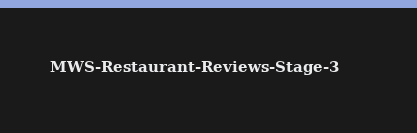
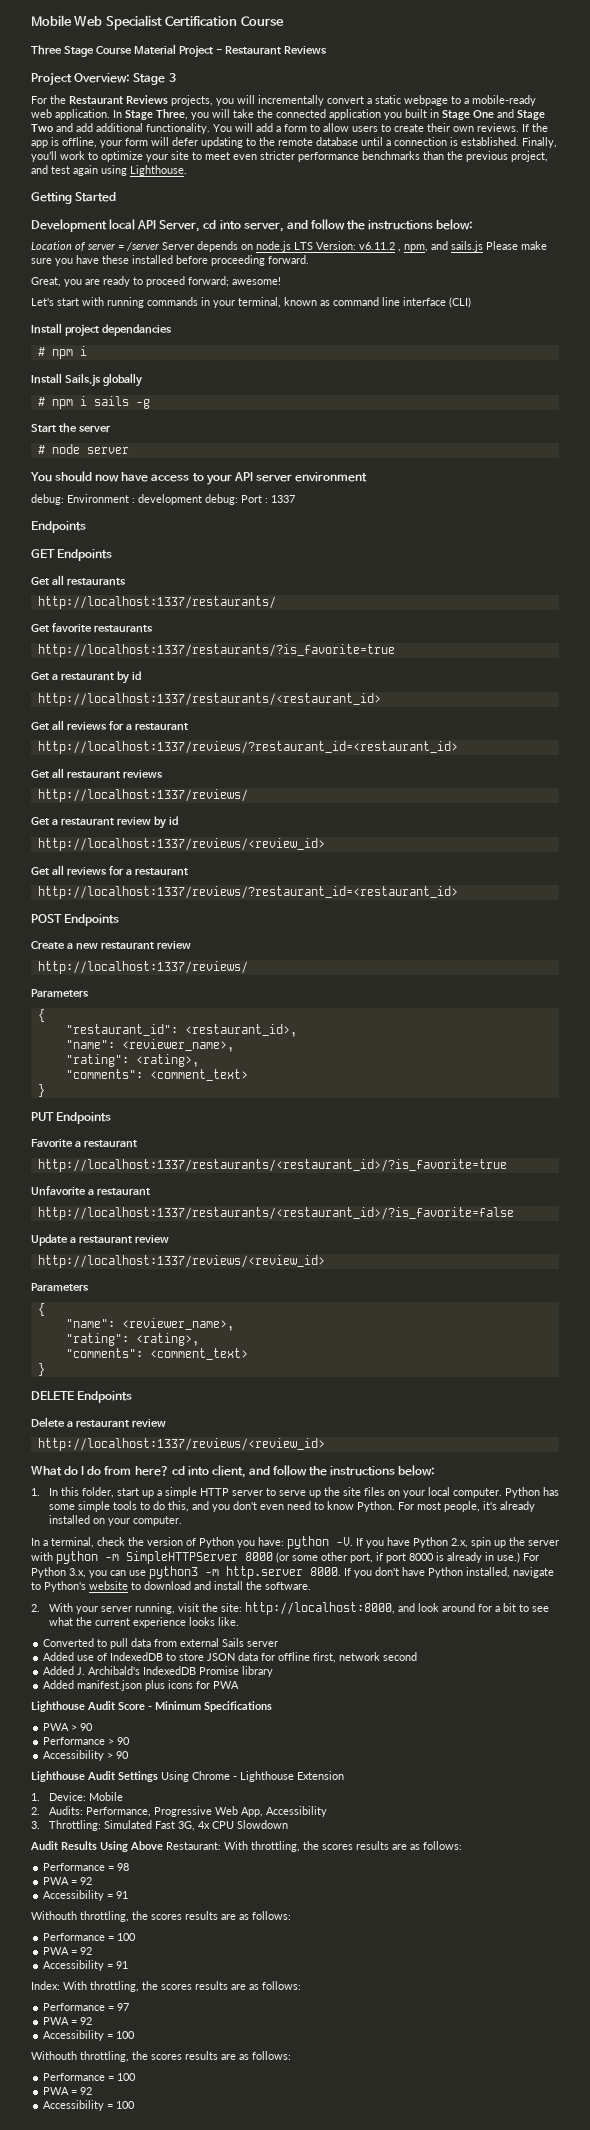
- MWS-Restaurant-Reviews-Stage-3
+ Mobile Web Specialist Certification Course
+ Three Stage Course Material Project - Restaurant Reviews
+ Project Overview: Stage 3
+ For the Restaurant Reviews projects, you will incrementally convert a static webpage to a mobile-ready web application. In Stage Three, you will take the connected application you built in Stage One and Stage Two and add additional functionality. You will add a form to allow users to create their own reviews. If the app is offline, your form will defer updating to the remote database until a connection is established. Finally, you’ll work to optimize your site to meet even stricter performance benchmarks than the previous project, and test again using Lighthouse.
+ Getting Started
+ Development local API Server, cd into server, and follow the instructions below:
+ Location of server = /server Server depends on node.js LTS Version: v6.11.2 , npm, and sails.js Please make sure you have these installed before proceeding forward.
+ Great, you are ready to proceed forward; awesome!
+ Let's start with running commands in your terminal, known as command line interface (CLI)
+ Install project dependancies
+ # npm i
+ Install Sails.js globally
+ # npm i sails -g
+ Start the server
+ # node server
+ You should now have access to your API server environment
+ debug: Environment : development debug: Port : 1337
+ Endpoints
+ GET Endpoints
+ Get all restaurants
+ http://localhost:1337/restaurants/
+ Get favorite restaurants
+ http://localhost:1337/restaurants/?is_favorite=true
+ Get a restaurant by id
+ http://localhost:1337/restaurants/<restaurant_id>
+ Get all reviews for a restaurant
+ http://localhost:1337/reviews/?restaurant_id=<restaurant_id>
+ Get all restaurant reviews
+ http://localhost:1337/reviews/
+ Get a restaurant review by id
+ http://localhost:1337/reviews/<review_id>
+ Get all reviews for a restaurant
+ http://localhost:1337/reviews/?restaurant_id=<restaurant_id>
+ POST Endpoints
+ Create a new restaurant review
+ http://localhost:1337/reviews/
+ Parameters
+ {
+ "restaurant_id": <restaurant_id>,
+ "name": <reviewer_name>,
+ "rating": <rating>,
+ "comments": <comment_text>
+ }
+ PUT Endpoints
+ Favorite a restaurant
+ http://localhost:1337/restaurants/<restaurant_id>/?is_favorite=true
+ Unfavorite a restaurant
+ http://localhost:1337/restaurants/<restaurant_id>/?is_favorite=false
+ Update a restaurant review
+ http://localhost:1337/reviews/<review_id>
+ Parameters
+ {
+ "name": <reviewer_name>,
+ "rating": <rating>,
+ "comments": <comment_text>
+ }
+ DELETE Endpoints
+ Delete a restaurant review
+ http://localhost:1337/reviews/<review_id>
+ What do I do from here? cd into client, and follow the instructions below:
+ 1. In this folder, start up a simple HTTP server to serve up the site files on your local computer. Python has some simple tools to do this, and you don't even need to know Python. For most people, it's already installed on your computer.
+ In a terminal, check the version of Python you have: python -V. If you have Python 2.x, spin up the server with python -m SimpleHTTPServer 8000 (or some other port, if port 8000 is already in use.) For Python 3.x, you can use python3 -m http.server 8000. If you don't have Python installed, navigate to Python's website to download and install the software.
+ 2. With your server running, visit the site: http://localhost:8000, and look around for a bit to see what the current experience looks like.
+ Converted to pull data from external Sails server
+ Added use of IndexedDB to store JSON data for offline first, network second
+ Added J. Archibald's IndexedDB Promise library
+ Added manifest.json plus icons for PWA
+ Lighthouse Audit Score - Minimum Specifications
+ PWA > 90
+ Performance > 90
+ Accessibility > 90
+ Lighthouse Audit Settings Using Chrome - Lighthouse Extension
+ 1. Device: Mobile
+ 2. Audits: Performance, Progressive Web App, Accessibility
+ 3. Throttling: Simulated Fast 3G, 4x CPU Slowdown
+ Audit Results Using Above Restaurant: With throttling, the scores results are as follows:
+ Performance = 98
+ PWA = 92
+ Accessibility = 91
+ Withouth throttling, the scores results are as follows:
+ Performance = 100
+ PWA = 92
+ Accessibility = 91
+ Index: With throttling, the scores results are as follows:
+ Performance = 97
+ PWA = 92
+ Accessibility = 100
+ Withouth throttling, the scores results are as follows:
+ Performance = 100
+ PWA = 92
+ Accessibility = 100

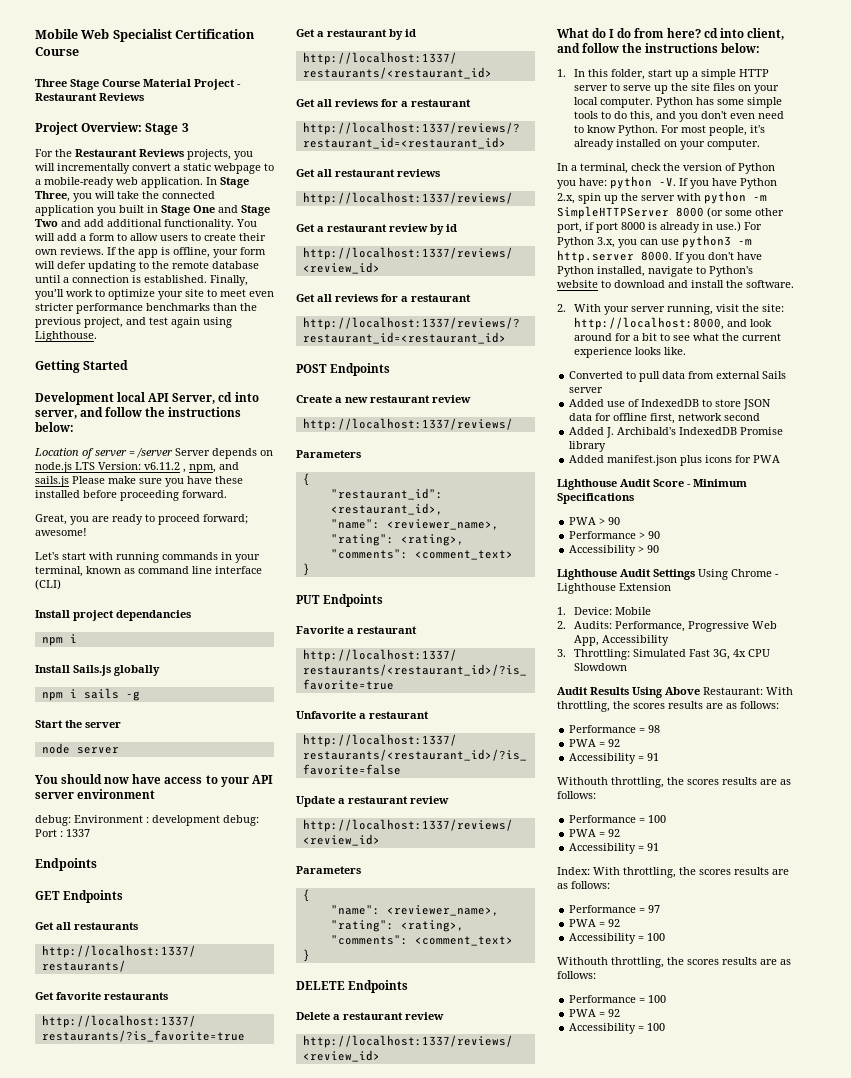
  Install project dependancies
- # npm i
+ npm i
- # npm i sails -g
+ npm i sails -g
- # node server
+ node server

